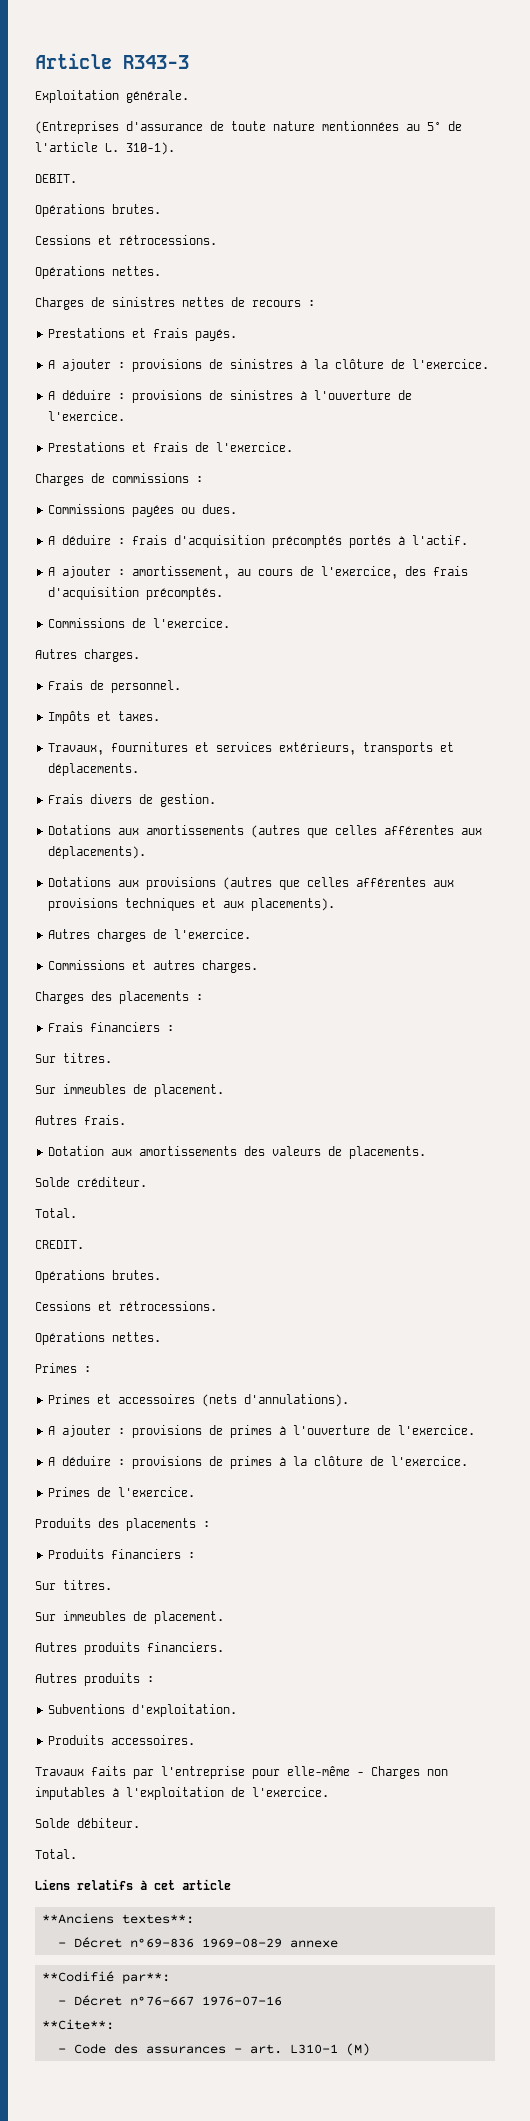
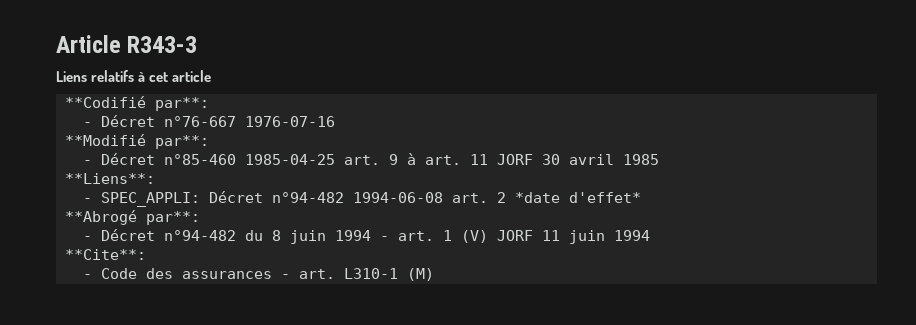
- Exploitation générale.
- (Entreprises d'assurance de toute nature mentionnées au 5° de l'article L. 310-1).
- DEBIT.
- Opérations brutes.
- Cessions et rétrocessions.
- Opérations nettes.
- Charges de sinistres nettes de recours :
- Prestations et frais payés.
- A ajouter : provisions de sinistres à la clôture de l'exercice.
- A déduire : provisions de sinistres à l'ouverture de l'exercice.
- Prestations et frais de l'exercice.
- Charges de commissions :
- Commissions payées ou dues.
- A déduire : frais d'acquisition précomptés portés à l'actif.
- A ajouter : amortissement, au cours de l'exercice, des frais d'acquisition précomptés.
- Commissions de l'exercice.
- Autres charges.
- Frais de personnel.
- Impôts et taxes.
- Travaux, fournitures et services extérieurs, transports et déplacements.
- Frais divers de gestion.
- Dotations aux amortissements (autres que celles afférentes aux déplacements).
- Dotations aux provisions (autres que celles afférentes aux provisions techniques et aux placements).
- Autres charges de l'exercice.
- Commissions et autres charges.
- Charges des placements :
- Frais financiers :
- Sur titres.
- Sur immeubles de placement.
- Autres frais.
- Dotation aux amortissements des valeurs de placements.
- Solde créditeur.
- Total.
- CREDIT.
- Opérations brutes.
- Cessions et rétrocessions.
- Opérations nettes.
- Primes :
- Primes et accessoires (nets d'annulations).
- A ajouter : provisions de primes à l'ouverture de l'exercice.
- A déduire : provisions de primes à la clôture de l'exercice.
- Primes de l'exercice.
- Produits des placements :
- Produits financiers :
- Sur titres.
- Sur immeubles de placement.
- Autres produits financiers.
- Autres produits :
- Subventions d'exploitation.
- Produits accessoires.
- Travaux faits par l'entreprise pour elle-même - Charges non imputables à l'exploitation de l'exercice.
- Solde débiteur.
- Total.
- **Anciens textes**:
- - Décret n°69-836 1969-08-29 annexe
+ **Modifié par**:
+ - Décret n°85-460 1985-04-25 art. 9 à art. 11 JORF 30 avril 1985
+ **Liens**:
+ - SPEC_APPLI: Décret n°94-482 1994-06-08 art. 2 *date d'effet*
+ **Abrogé par**:
+ - Décret n°94-482 du 8 juin 1994 - art. 1 (V) JORF 11 juin 1994

